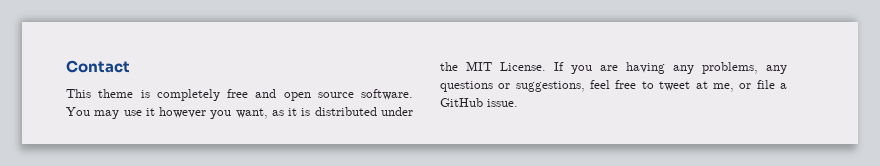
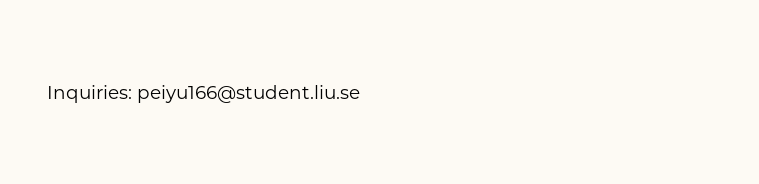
- Contact
- This theme is completely free and open source software. You may use it however you want, as it is distributed under the MIT License. If you are having any problems, any questions or suggestions, feel free to tweet at me, or file a GitHub issue.
+ Inquiries: peiyu166@student.liu.se

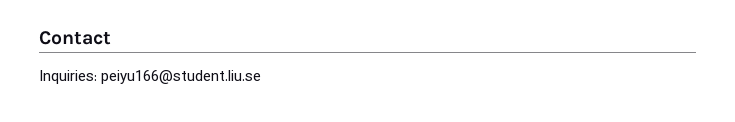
+ Contact

